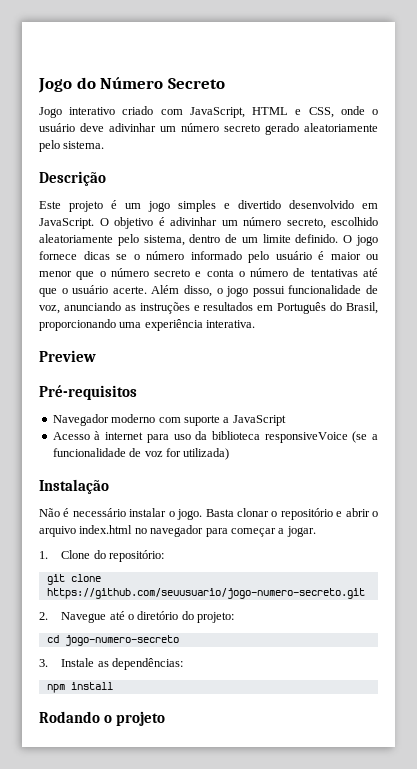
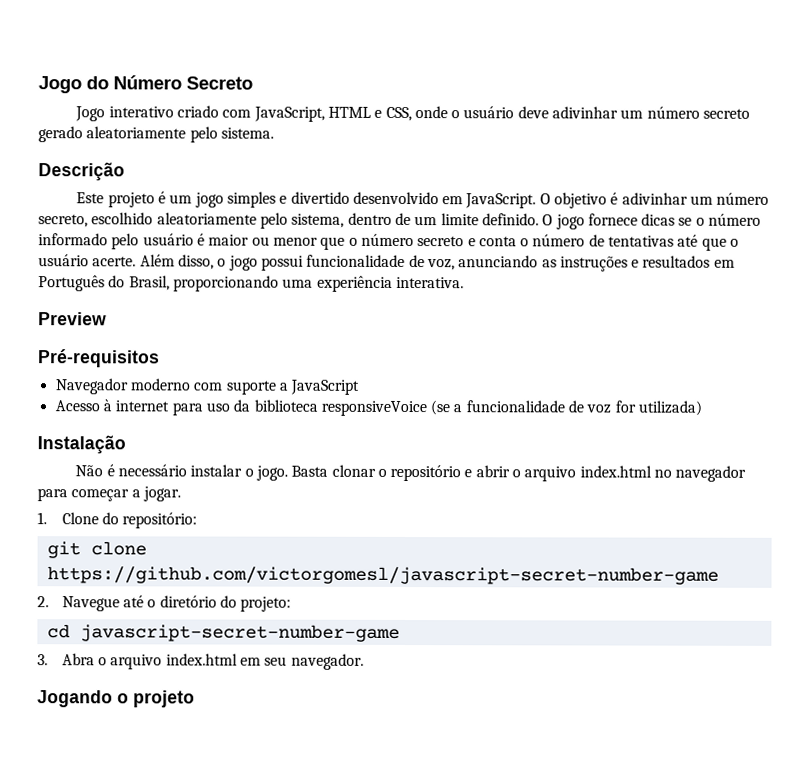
- git clone https://github.com/seuusuario/jogo-numero-secreto.git
+ git clone https://github.com/victorgomesl/javascript-secret-number-game
- cd jogo-numero-secreto
+ cd javascript-secret-number-game
- 3. Instale as dependências:
- npm install
- Rodando o projeto
+ 3. Abra o arquivo index.html em seu navegador.
+ Jogando o projeto

